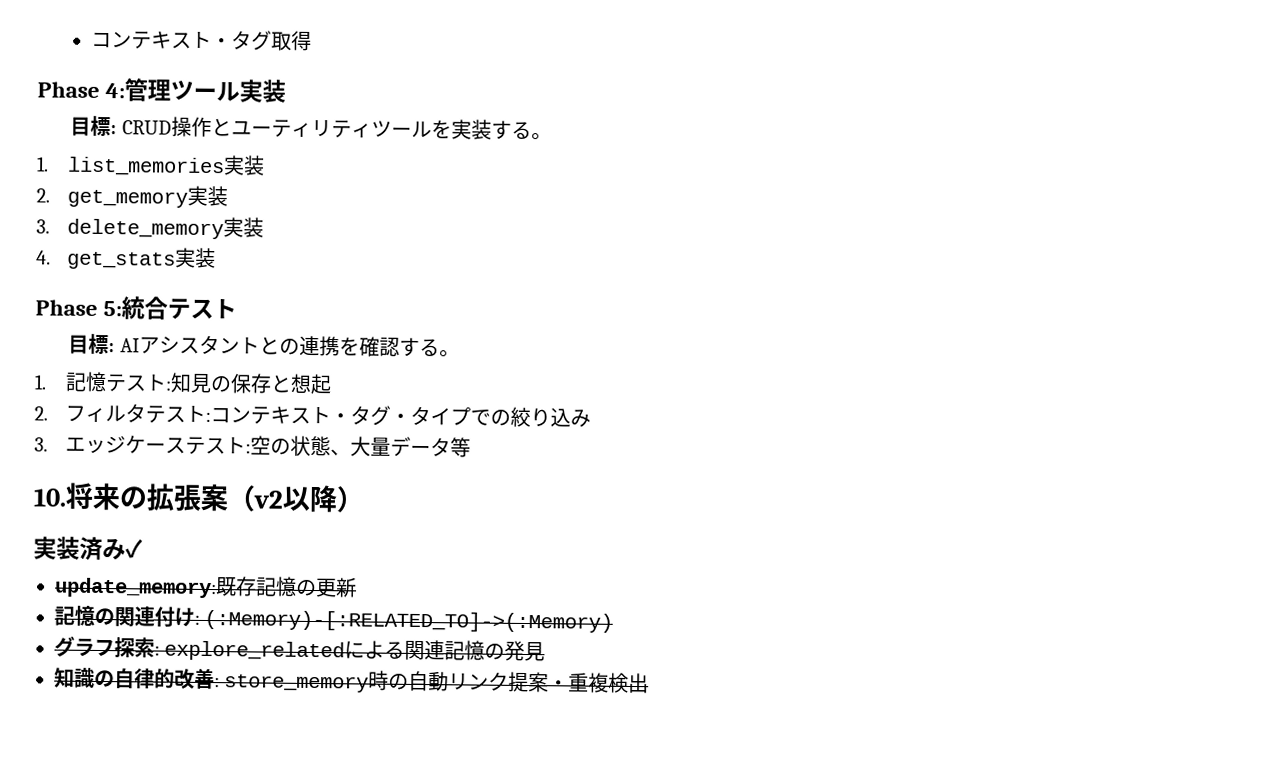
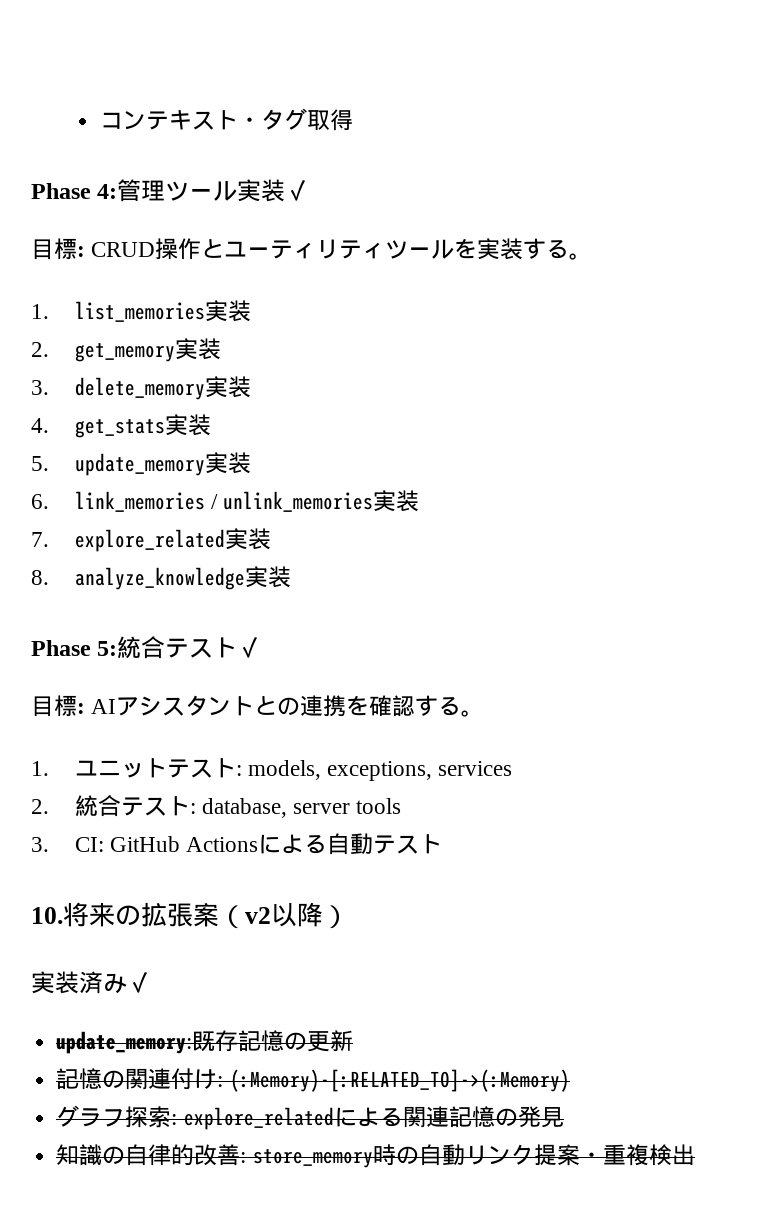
- Phase 4:管理ツール実装
+ Phase 4:管理ツール実装✓
+ 5. update_memory実装
+ 6. link_memories / unlink_memories実装
+ 7. explore_related実装
+ 8. analyze_knowledge実装
- Phase 5:統合テスト
+ Phase 5:統合テスト✓
- 1.記憶テスト:知見の保存と想起
- 2.フィルタテスト:コンテキスト・タグ・タイプでの絞り込み
- 3.エッジケーステスト:空の状態、大量データ等
+ 1.ユニットテスト: models, exceptions, services
+ 2.統合テスト: database, server tools
+ 3. CI: GitHub Actionsによる自動テスト

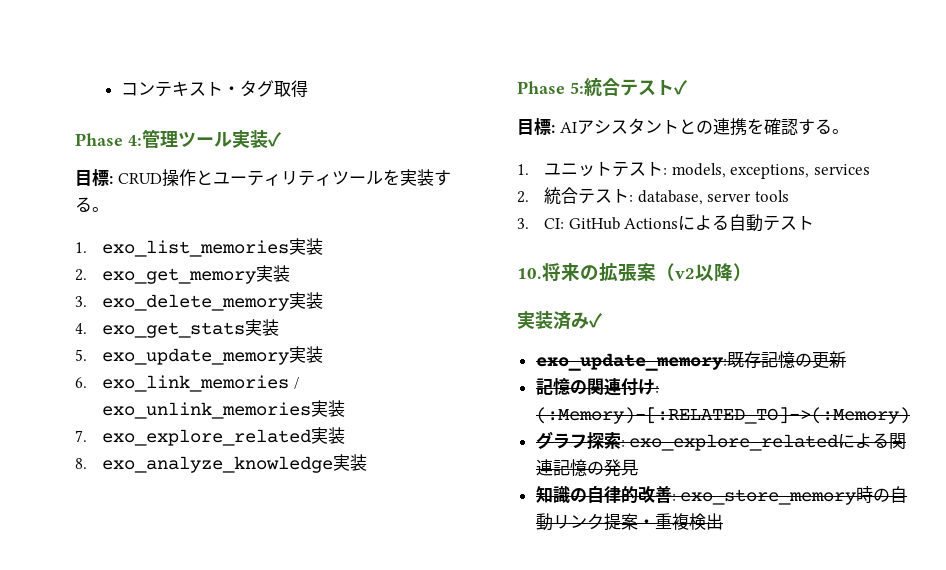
- 1. list_memories実装
+ 1. exo_list_memories実装
- 2. get_memory実装
+ 2. exo_get_memory実装
- 3. delete_memory実装
+ 3. exo_delete_memory実装
- 4. get_stats実装
+ 4. exo_get_stats実装
- 5. update_memory実装
+ 5. exo_update_memory実装
- 6. link_memories / unlink_memories実装
+ 6. exo_link_memories / exo_unlink_memories実装
- 7. explore_related実装
+ 7. exo_explore_related実装
- 8. analyze_knowledge実装
+ 8. exo_analyze_knowledge実装
- update_memory:既存記憶の更新
+ exo_update_memory:既存記憶の更新
- グラフ探索: explore_relatedによる関連記憶の発見
+ グラフ探索: exo_explore_relatedによる関連記憶の発見
- 知識の自律的改善: store_memory時の自動リンク提案・重複検出
+ 知識の自律的改善: exo_store_memory時の自動リンク提案・重複検出

